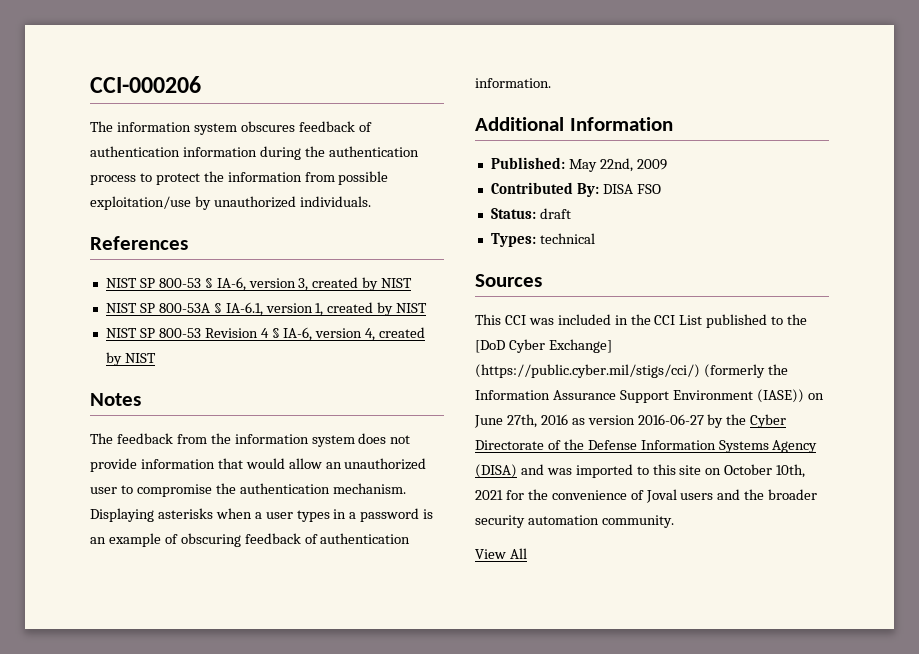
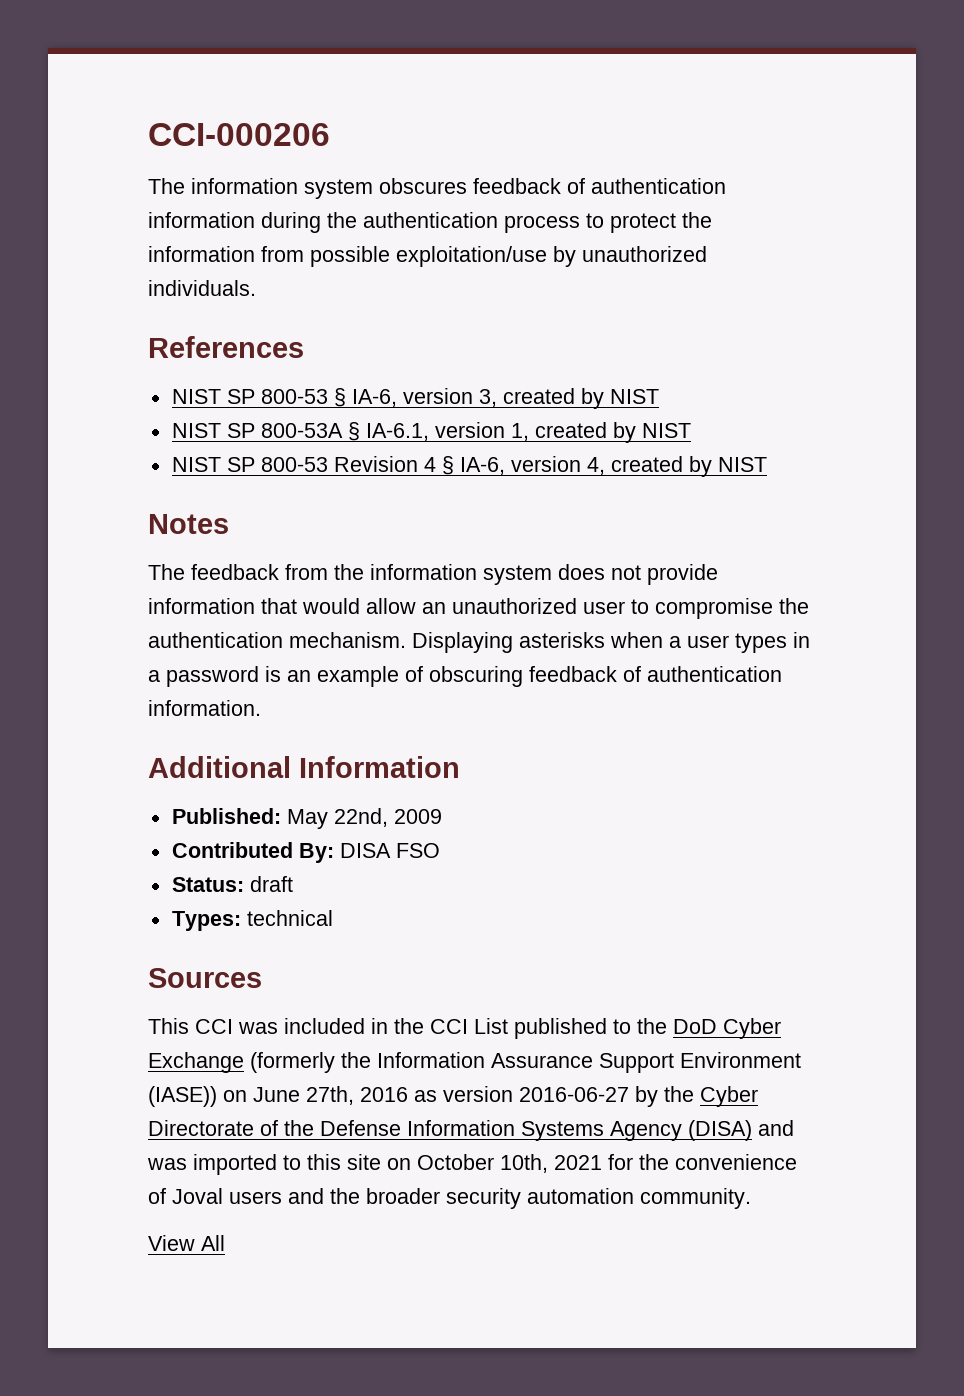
- This CCI was included in the CCI List published to the [DoD Cyber Exchange] (https://public.cyber.mil/stigs/cci/) (formerly the Information Assurance Support Environment (IASE)) on June 27th, 2016 as version 2016-06-27 by the Cyber Directorate of the Defense Information Systems Agency (DISA) and was imported to this site on October 10th, 2021 for the convenience of Joval users and the broader security automation community.
+ This CCI was included in the CCI List published to the DoD Cyber Exchange (formerly the Information Assurance Support Environment (IASE)) on June 27th, 2016 as version 2016-06-27 by the Cyber Directorate of the Defense Information Systems Agency (DISA) and was imported to this site on October 10th, 2021 for the convenience of Joval users and the broader security automation community.

